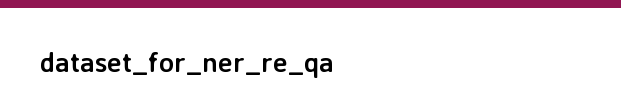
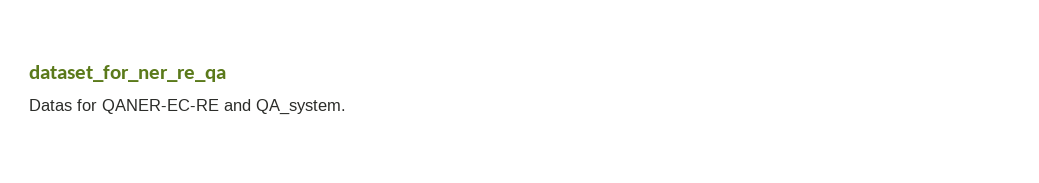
+ Datas for QANER-EC-RE and QA_system.

